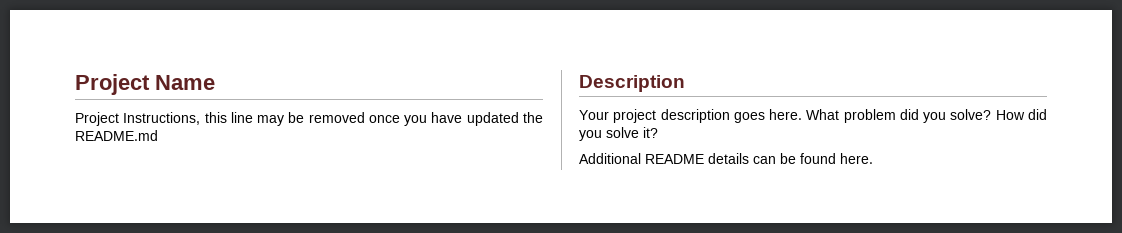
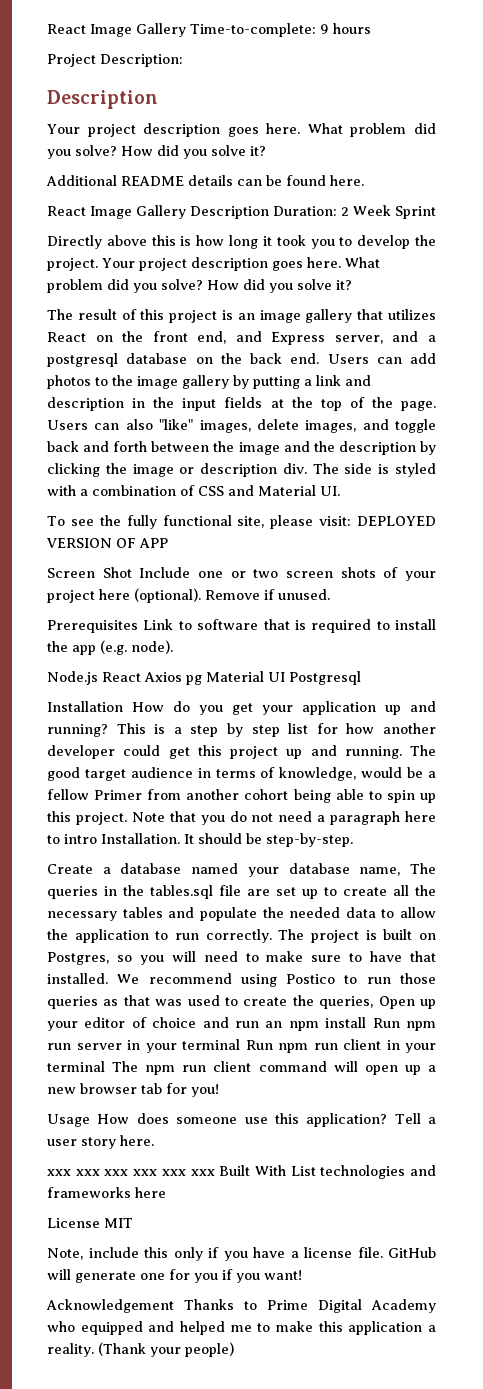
- Project Name
- Project Instructions, this line may be removed once you have updated the README.md
+ React Image Gallery Time-to-complete: 9 hours
+ Project Description:
+ React Image Gallery Description Duration: 2 Week Sprint
+ Directly above this is how long it took you to develop the project. Your project description goes here. What problem did you solve? How did you solve it?
+ The result of this project is an image gallery that utilizes React on the front end, and Express server, and a postgresql database on the back end. Users can add photos to the image gallery by putting a link and description in the input fields at the top of the page. Users can also "like" images, delete images, and toggle back and forth between the image and the description by clicking the image or description div. The side is styled with a combination of CSS and Material UI.
+ To see the fully functional site, please visit: DEPLOYED VERSION OF APP
+ Screen Shot Include one or two screen shots of your project here (optional). Remove if unused.
+ Prerequisites Link to software that is required to install the app (e.g. node).
+ Node.js React Axios pg Material UI Postgresql
+ Installation How do you get your application up and running? This is a step by step list for how another developer could get this project up and running. The good target audience in terms of knowledge, would be a fellow Primer from another cohort being able to spin up this project. Note that you do not need a paragraph here to intro Installation. It should be step-by-step.
+ Create a database named your database name, The queries in the tables.sql file are set up to create all the necessary tables and populate the needed data to allow the application to run correctly. The project is built on Postgres, so you will need to make sure to have that installed. We recommend using Postico to run those queries as that was used to create the queries, Open up your editor of choice and run an npm install Run npm run server in your terminal Run npm run client in your terminal The npm run client command will open up a new browser tab for you!
+ Usage How does someone use this application? Tell a user story here.
+ xxx xxx xxx xxx xxx xxx Built With List technologies and frameworks here
+ License MIT
+ Note, include this only if you have a license file. GitHub will generate one for you if you want!
+ Acknowledgement Thanks to Prime Digital Academy who equipped and helped me to make this application a reality. (Thank your people)

